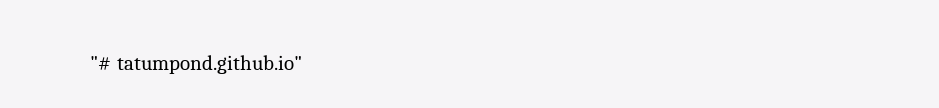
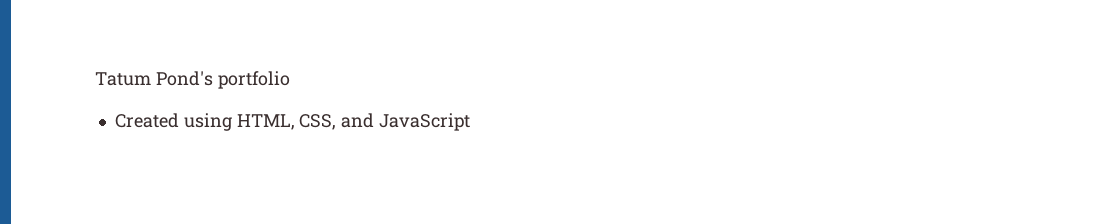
- "# tatumpond.github.io"
+ Tatum Pond's portfolio
+ Created using HTML, CSS, and JavaScript

